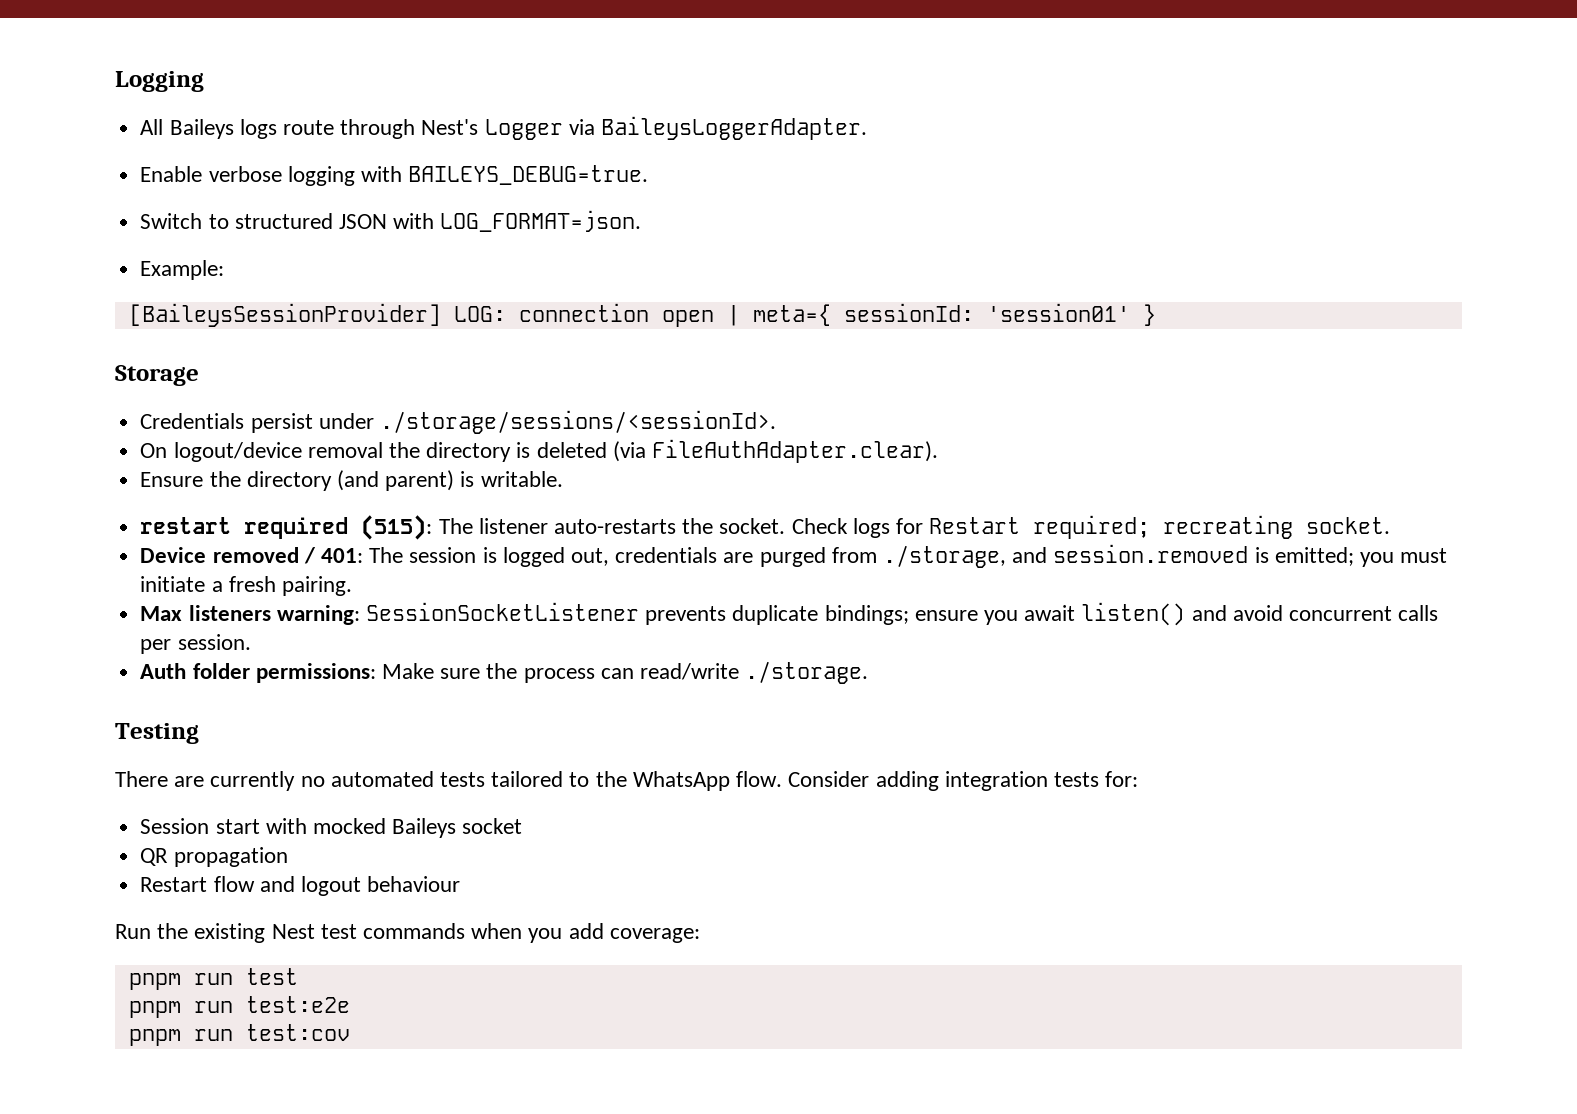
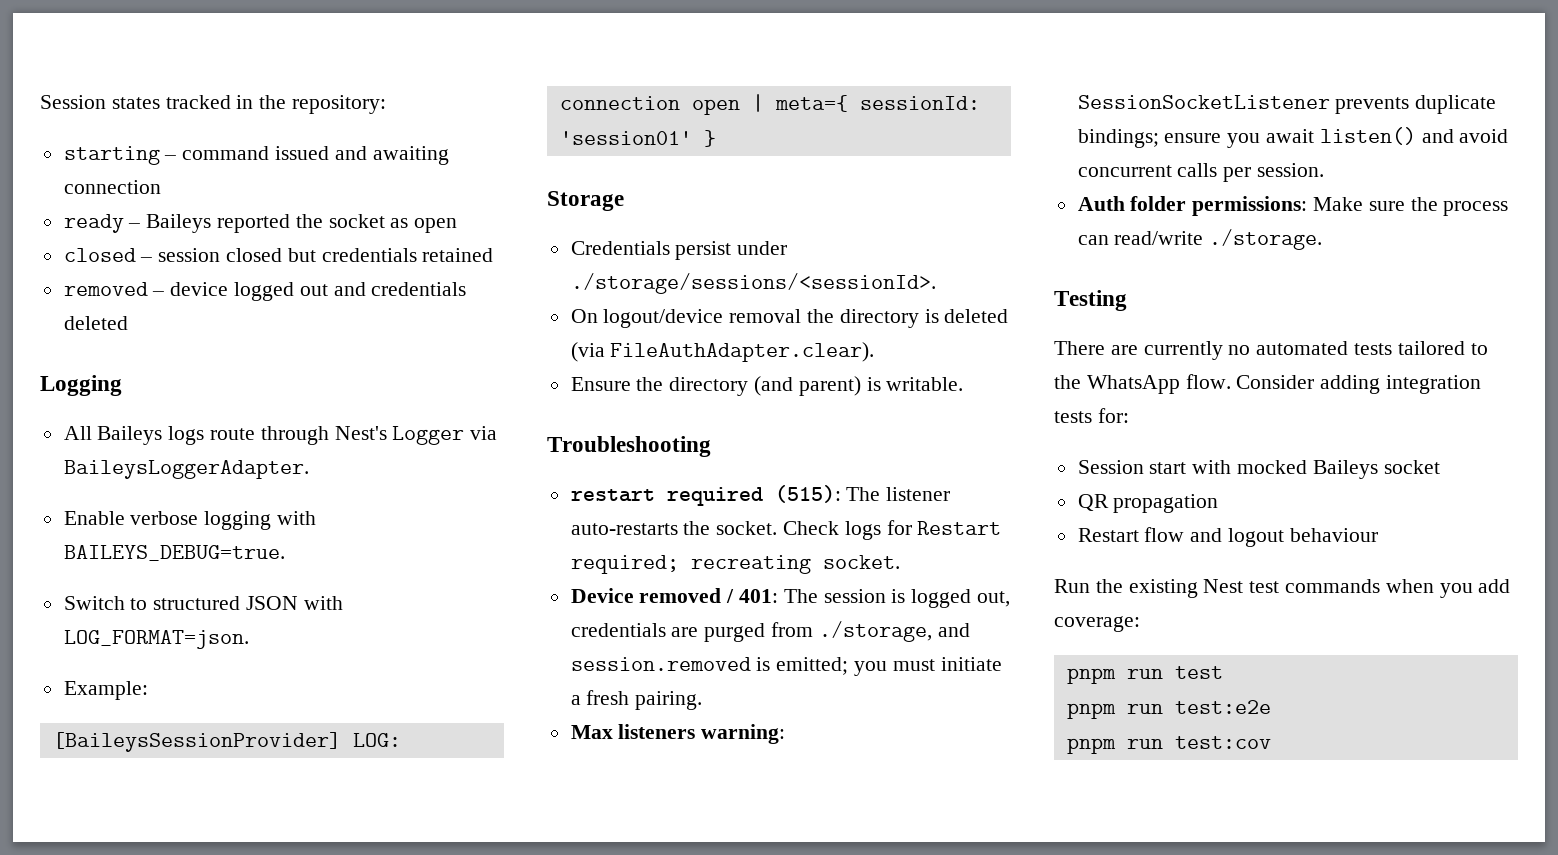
+ Session states tracked in the repository:
+ starting – command issued and awaiting connection
+ ready – Baileys reported the socket as open
+ closed – session closed but credentials retained
+ removed – device logged out and credentials deleted
+ Troubleshooting

